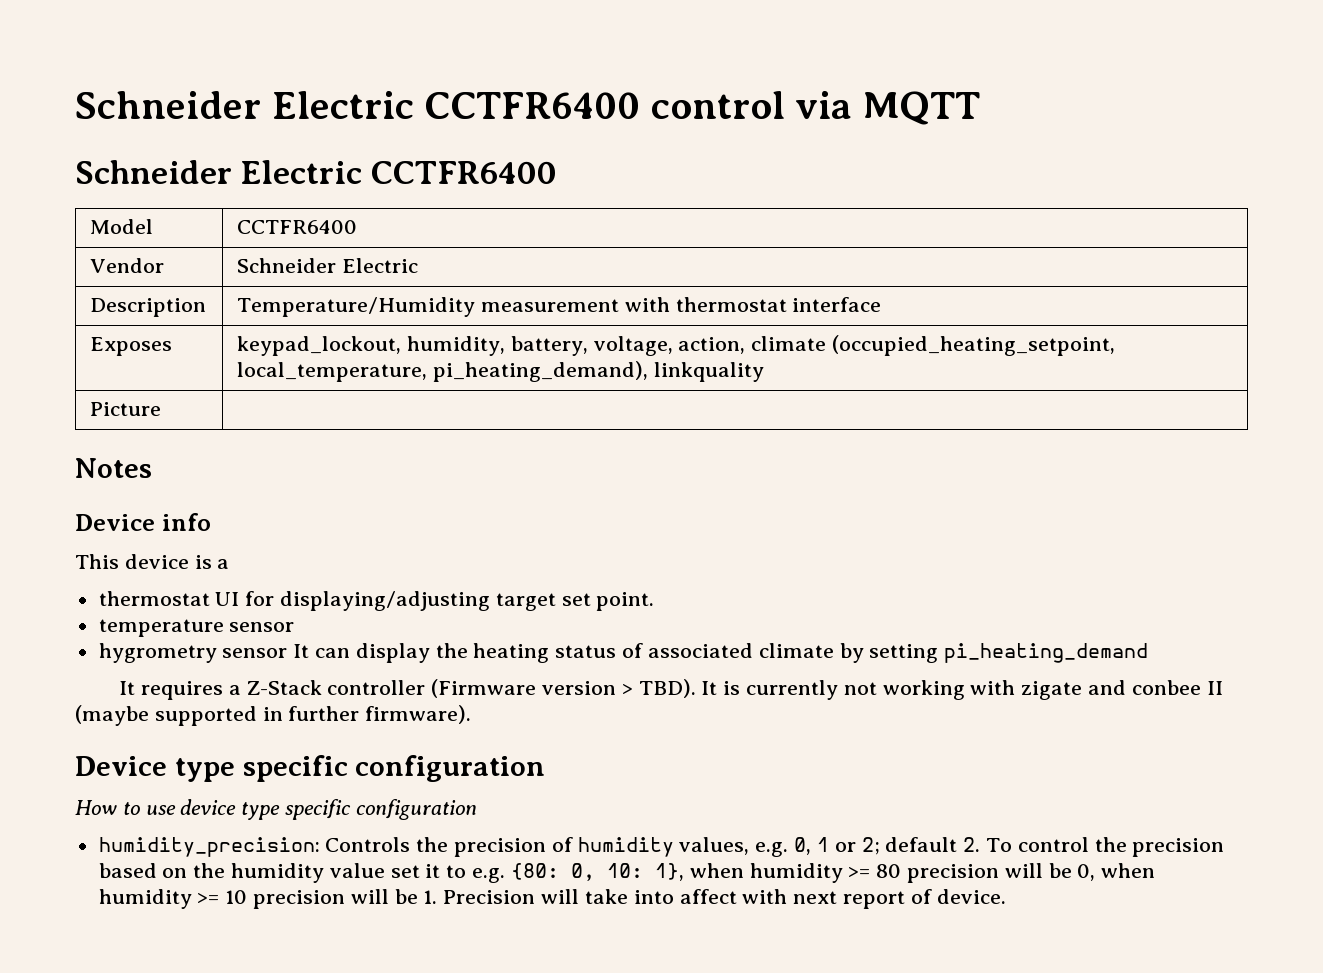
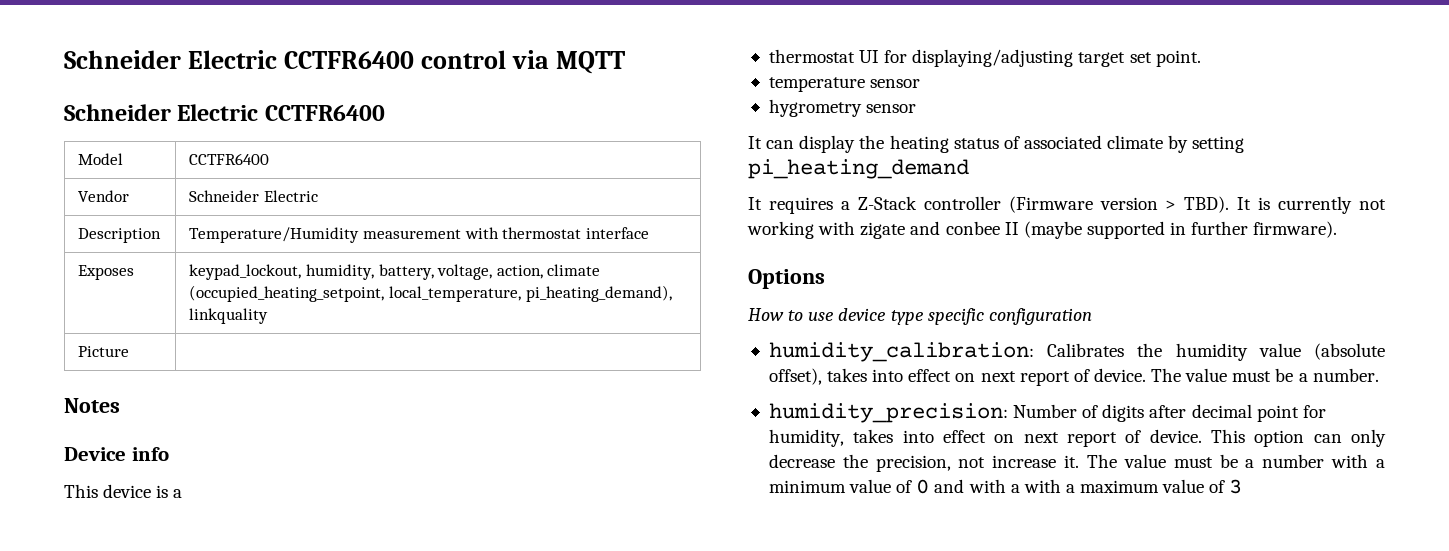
- hygrometry sensor It can display the heating status of associated climate by setting pi_heating_demand
+ hygrometry sensor
+ It can display the heating status of associated climate by setting pi_heating_demand
- Device type specific configuration
+ Options
- humidity_precision: Controls the precision of humidity values, e.g. 0, 1 or 2; default 2. To control the precision based on the humidity value set it to e.g. {80: 0, 10: 1}, when humidity >= 80 precision will be 0, when humidity >= 10 precision will be 1. Precision will take into affect with next report of device.
+ humidity_calibration: Calibrates the humidity value (absolute offset), takes into effect on next report of device. The value must be a number.
+ humidity_precision: Number of digits after decimal point for humidity, takes into effect on next report of device. This option can only decrease the precision, not increase it. The value must be a number with a minimum value of 0 and with a with a maximum value of 3

